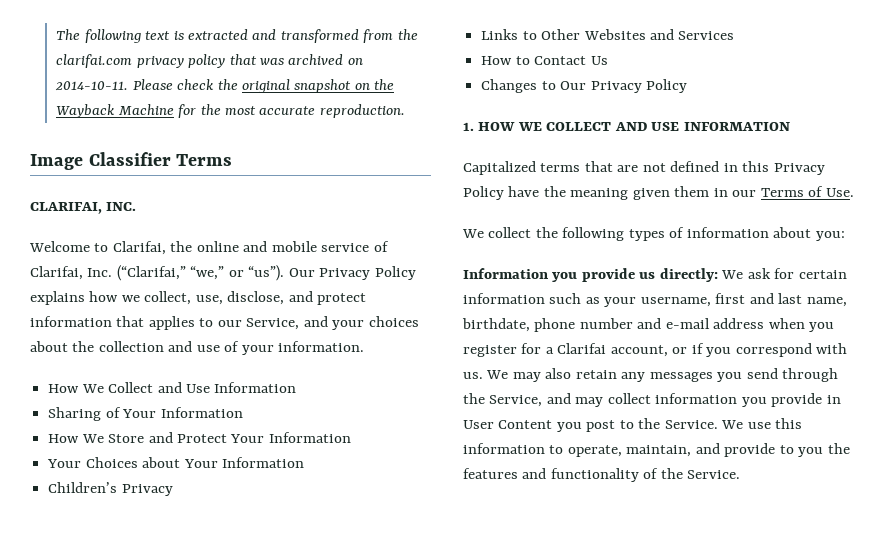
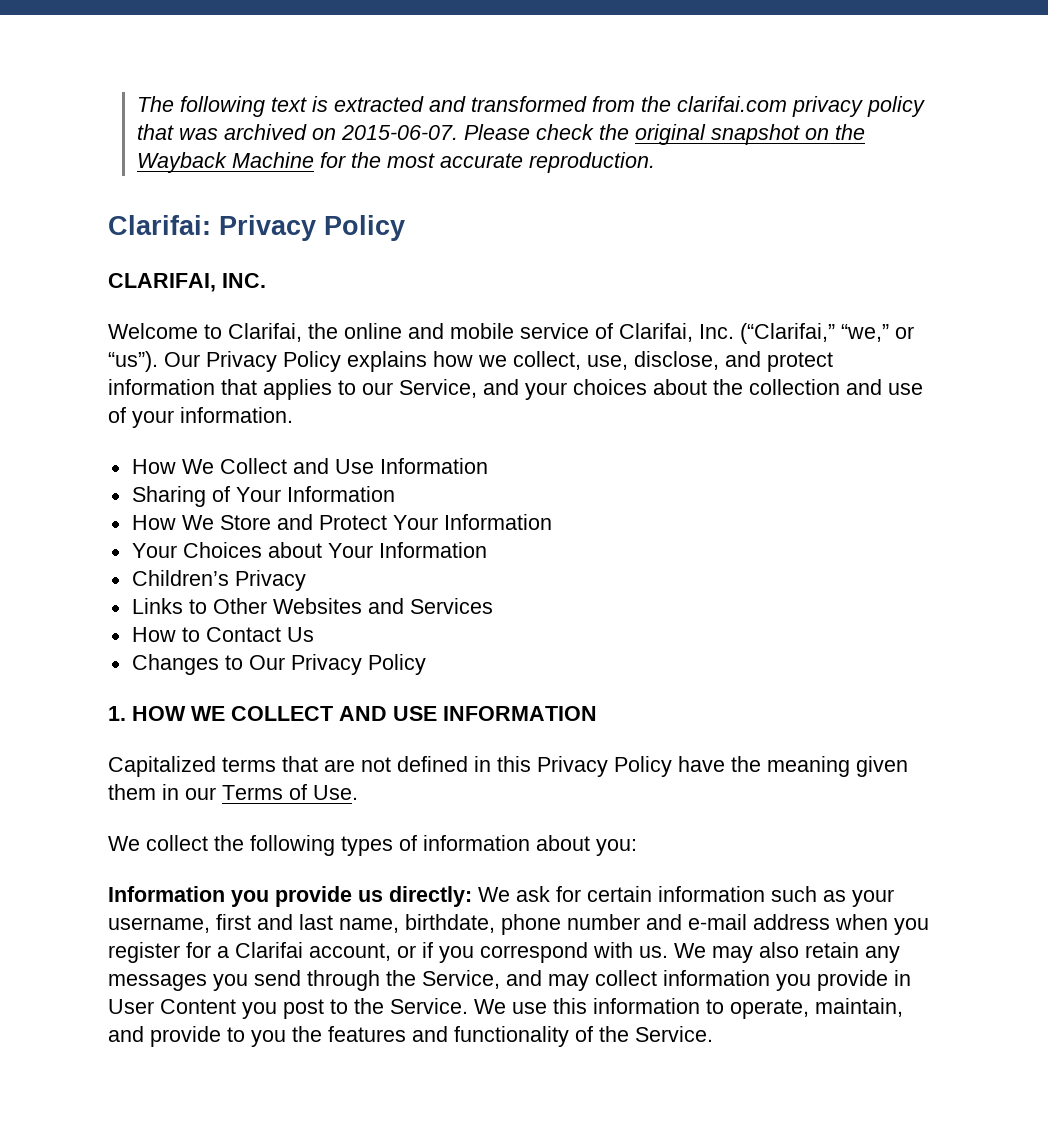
- The following text is extracted and transformed from the clarifai.com privacy policy that was archived on 2014-10-11.
+ The following text is extracted and transformed from the clarifai.com privacy policy that was archived on 2015-06-07.
- Image Classifier Terms
+ Clarifai: Privacy Policy

